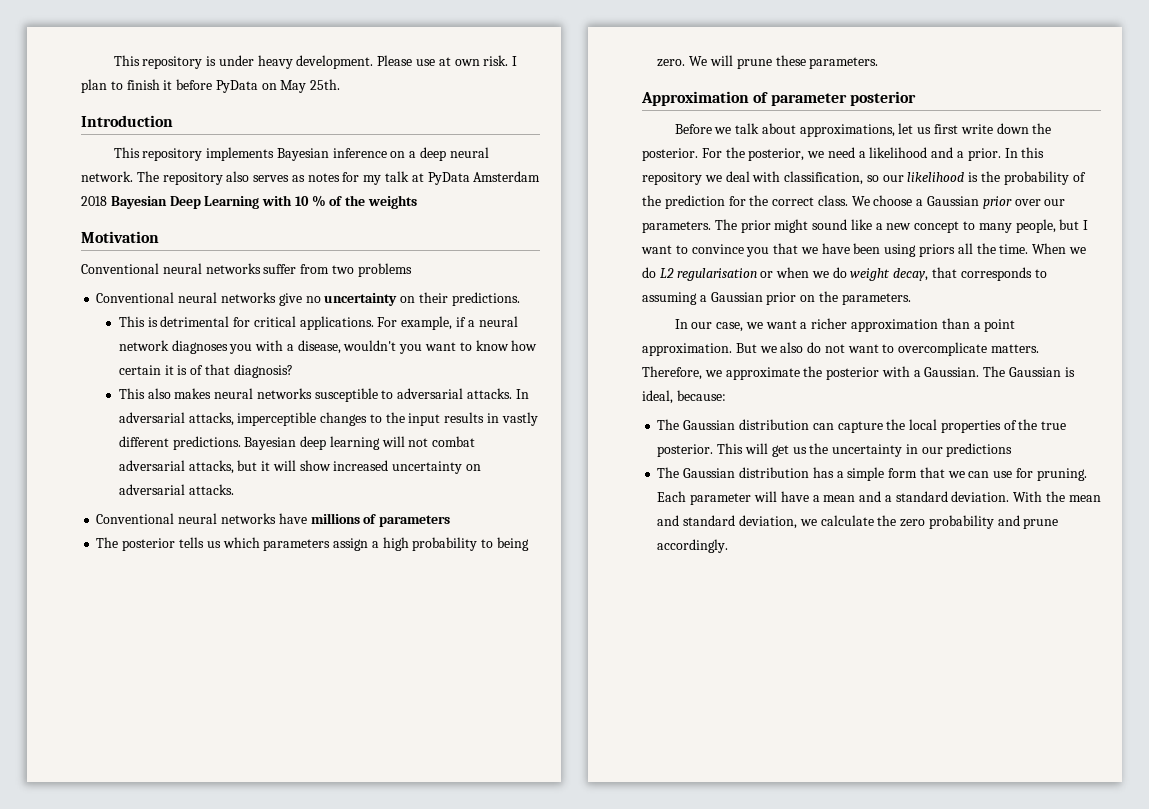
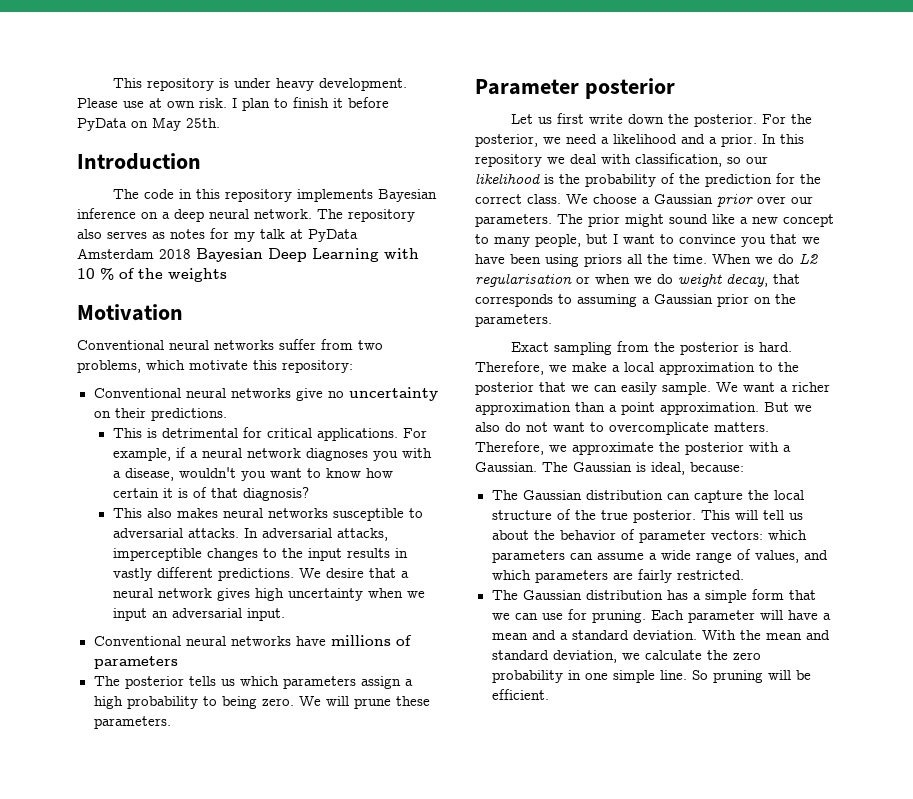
- This repository implements Bayesian inference on a deep neural network.
+ The code in this repository implements Bayesian inference on a deep neural network.
- Conventional neural networks suffer from two problems
+ Conventional neural networks suffer from two problems, which motivate this repository:
- Bayesian deep learning will not combat adversarial attacks, but it will show increased uncertainty on adversarial attacks.
+ We desire that a neural network gives high uncertainty when we input an adversarial input.
- Approximation of parameter posterior
- Before we talk about approximations, let us first write down the posterior.
+ Parameter posterior
+ Let us first write down the posterior.
- In our case, we want a richer approximation than a point approximation.
+ Exact sampling from the posterior is hard. Therefore, we make a local approximation to the posterior that we can easily sample. We want a richer approximation than a point approximation.
- The Gaussian distribution can capture the local properties of the true posterior.
+ The Gaussian distribution can capture the local structure of the true posterior.
- This will get us the uncertainty in our predictions
+ This will tell us about the behavior of parameter vectors: which parameters can assume a wide range of values, and which parameters are fairly restricted.
- With the mean and standard deviation, we calculate the zero probability and prune accordingly.
+ With the mean and standard deviation, we calculate the zero probability in one simple line. So pruning will be efficient.

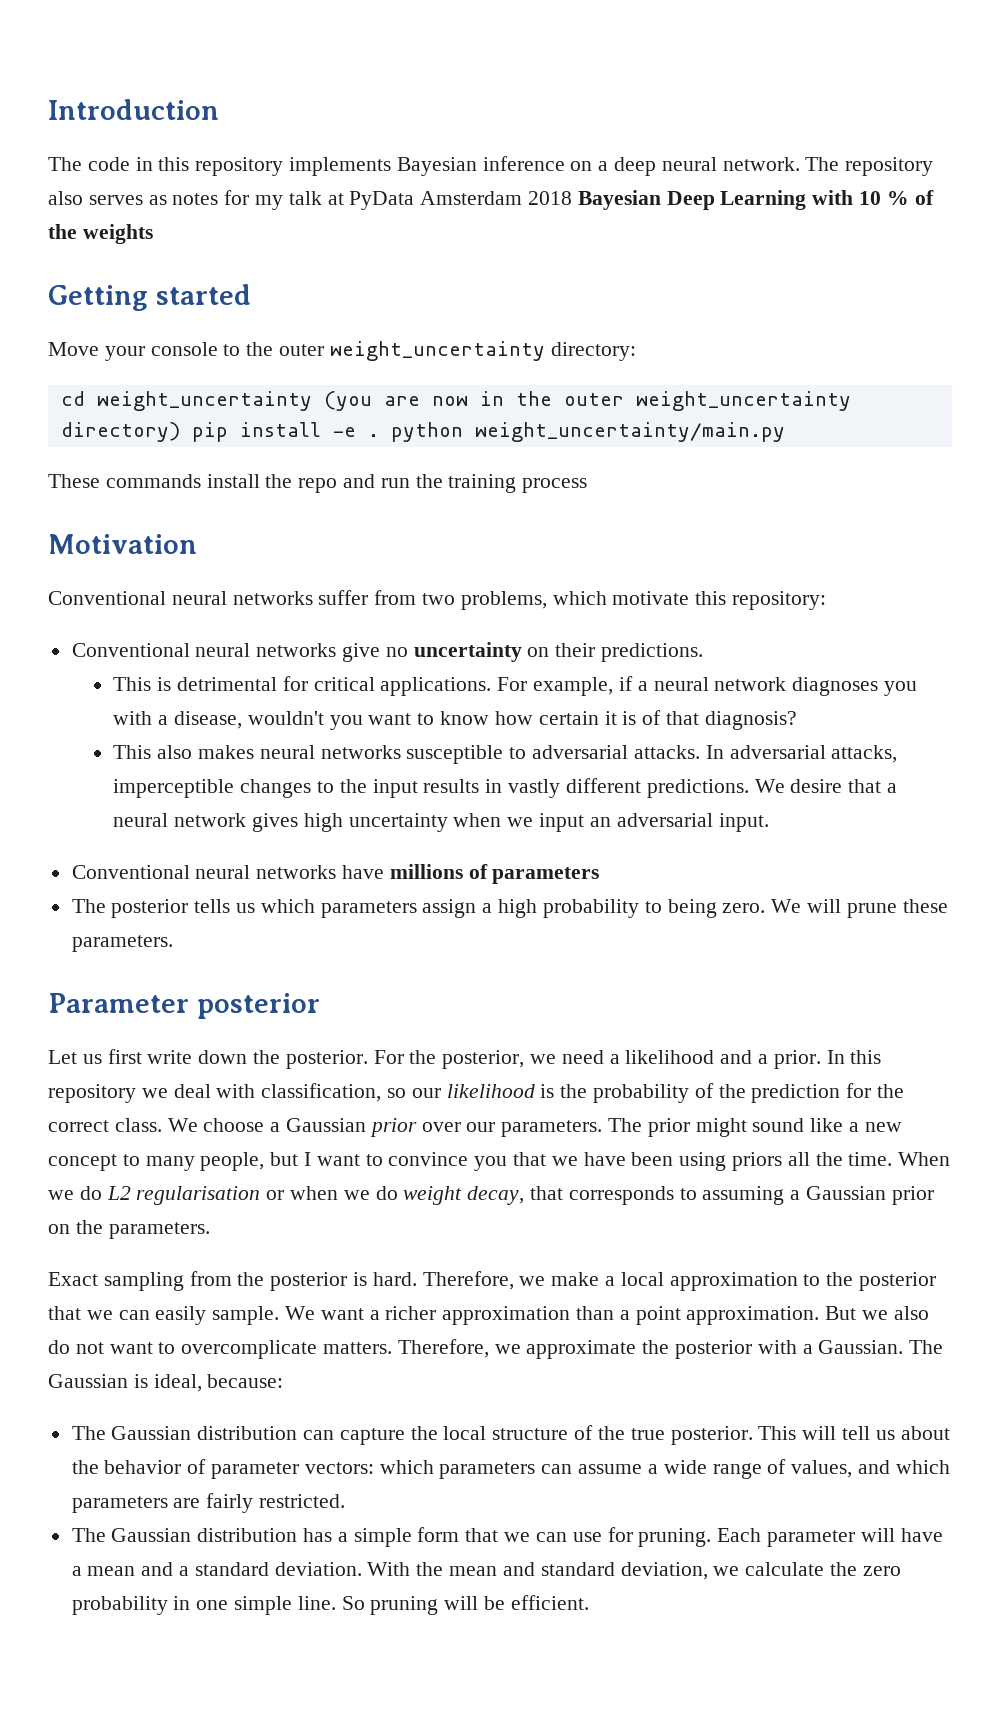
- This repository is under heavy development. Please use at own risk. I plan to finish it before PyData on May 25th.
+ Getting started
+ Move your console to the outer weight_uncertainty directory:
+ cd weight_uncertainty (you are now in the outer weight_uncertainty directory) pip install -e . python weight_uncertainty/main.py
+ These commands install the repo and run the training process

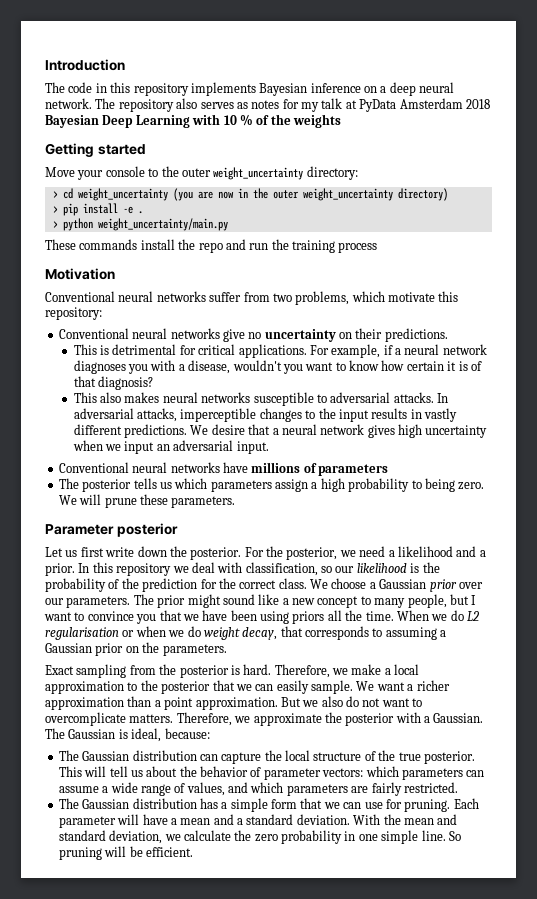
- cd weight_uncertainty (you are now in the outer weight_uncertainty directory) pip install -e . python weight_uncertainty/main.py
+ > cd weight_uncertainty (you are now in the outer weight_uncertainty directory)
+ > pip install -e .
+ > python weight_uncertainty/main.py

